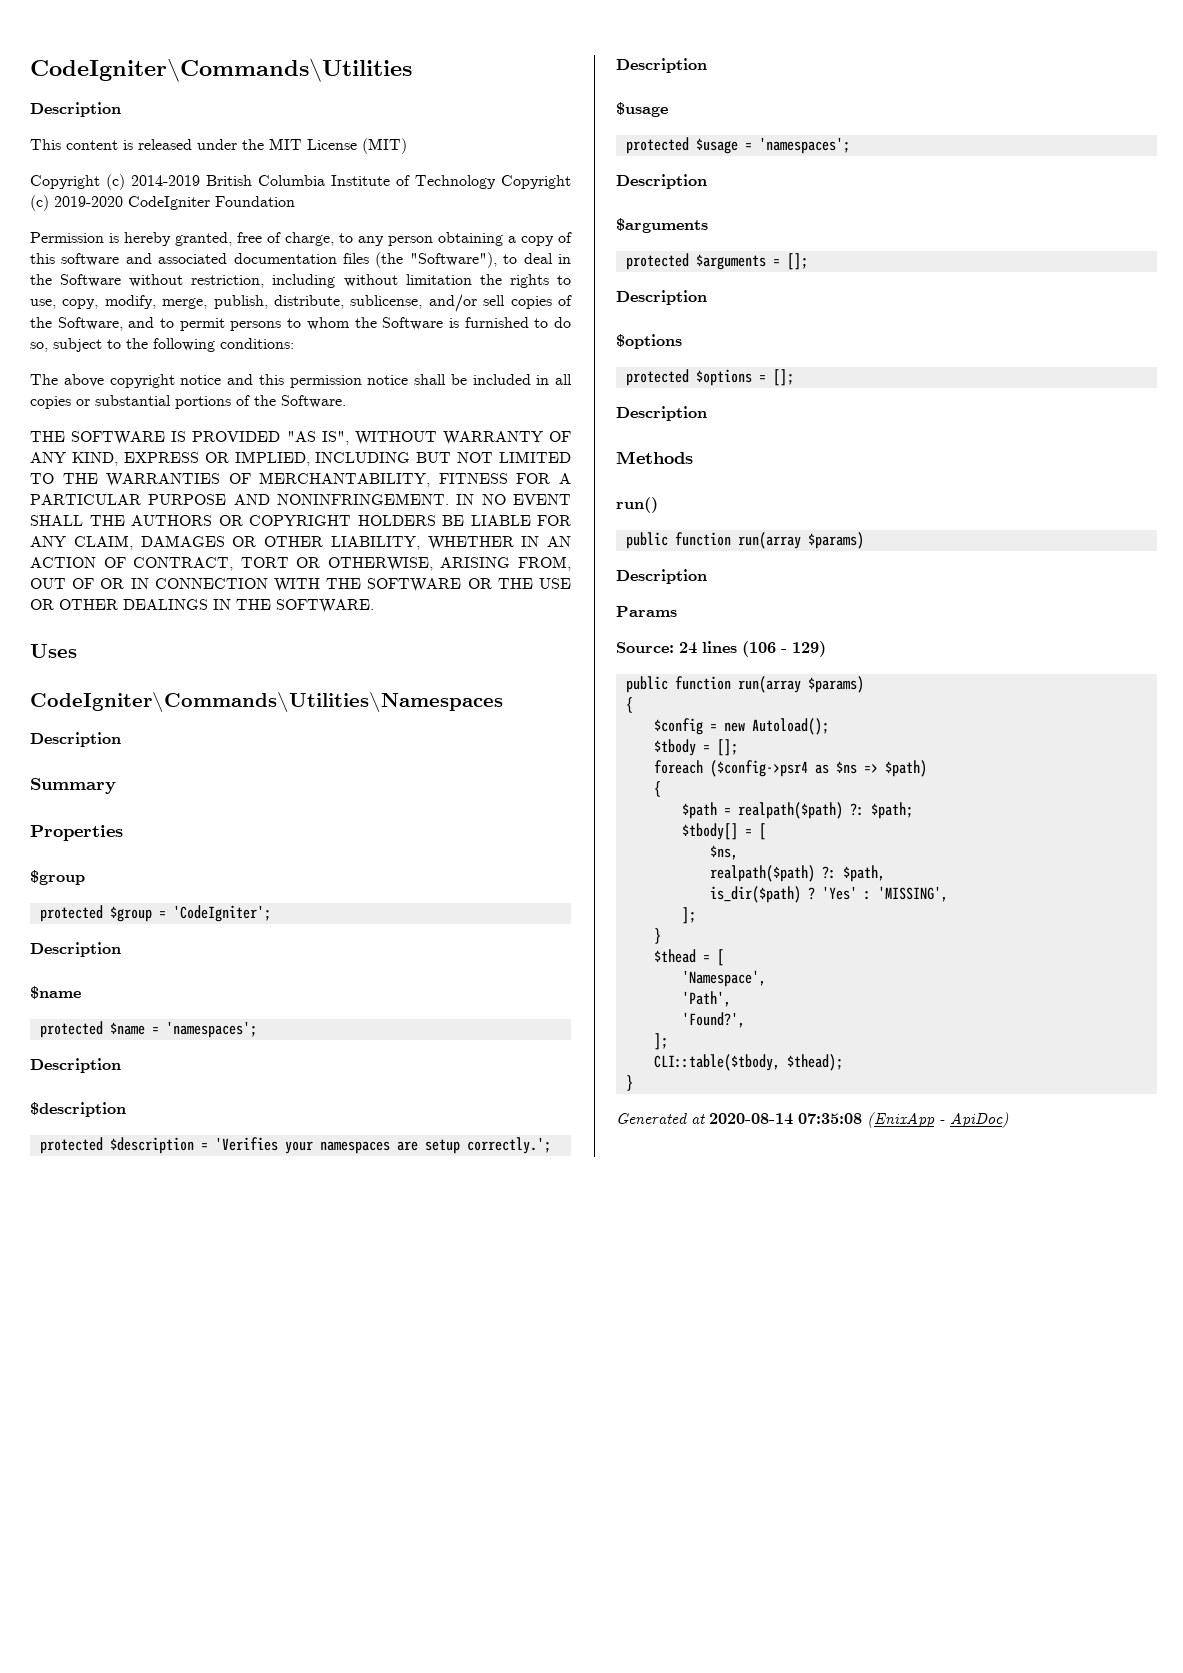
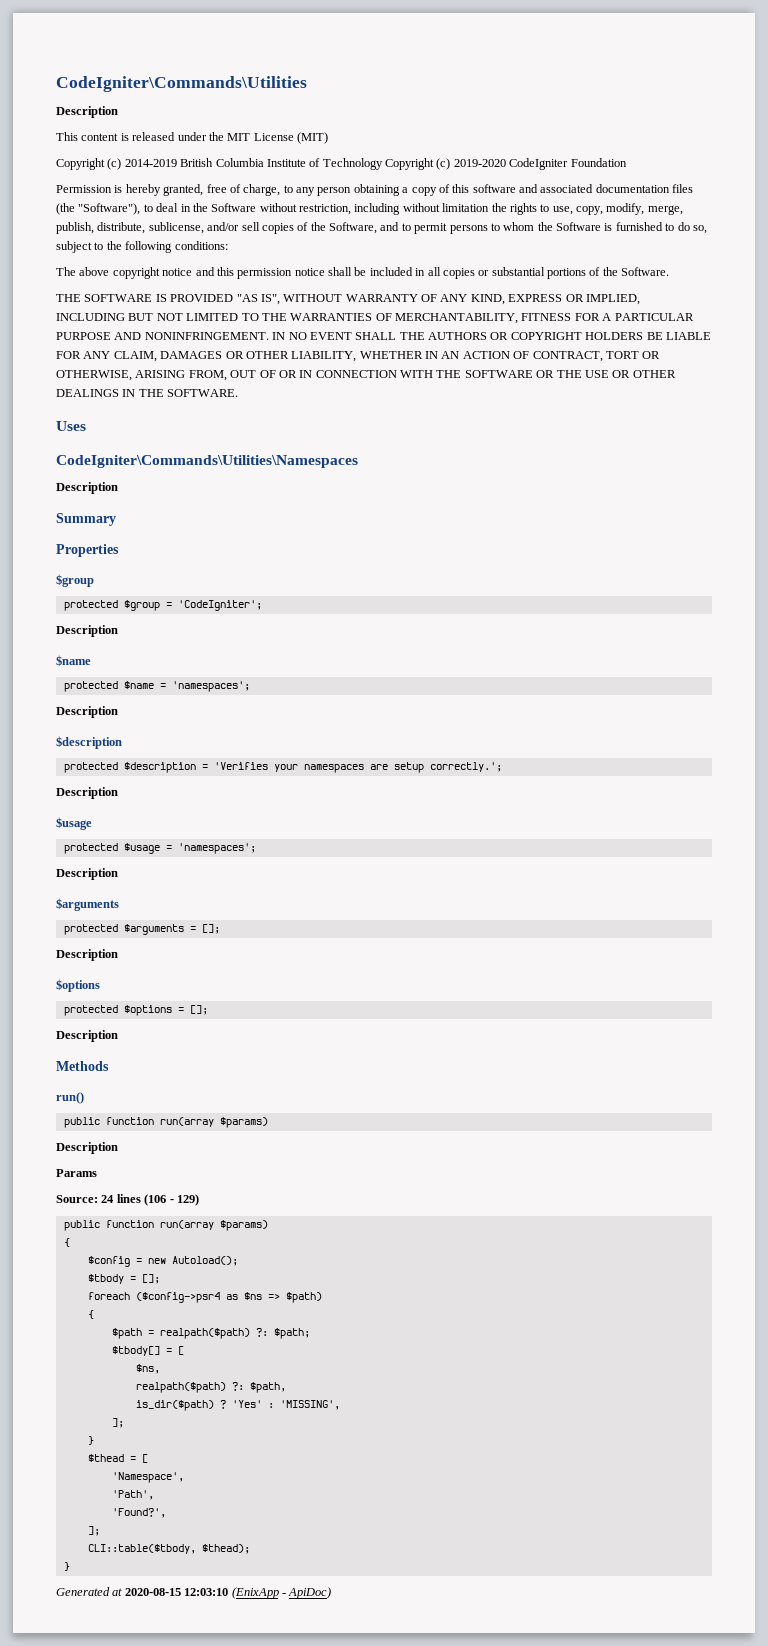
- Generated at 2020-08-14 07:35:08 (EnixApp - ApiDoc)
+ Generated at 2020-08-15 12:03:10 (EnixApp - ApiDoc)

